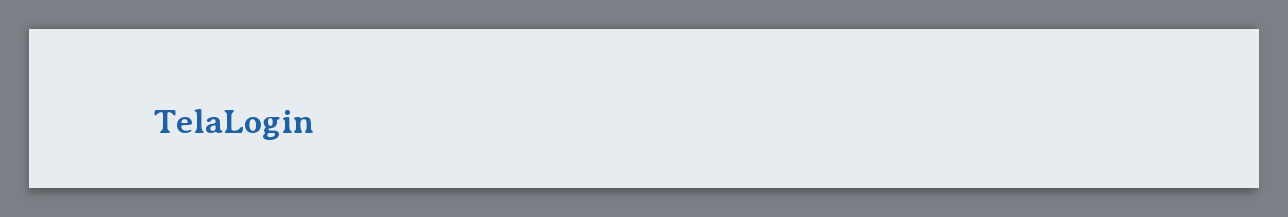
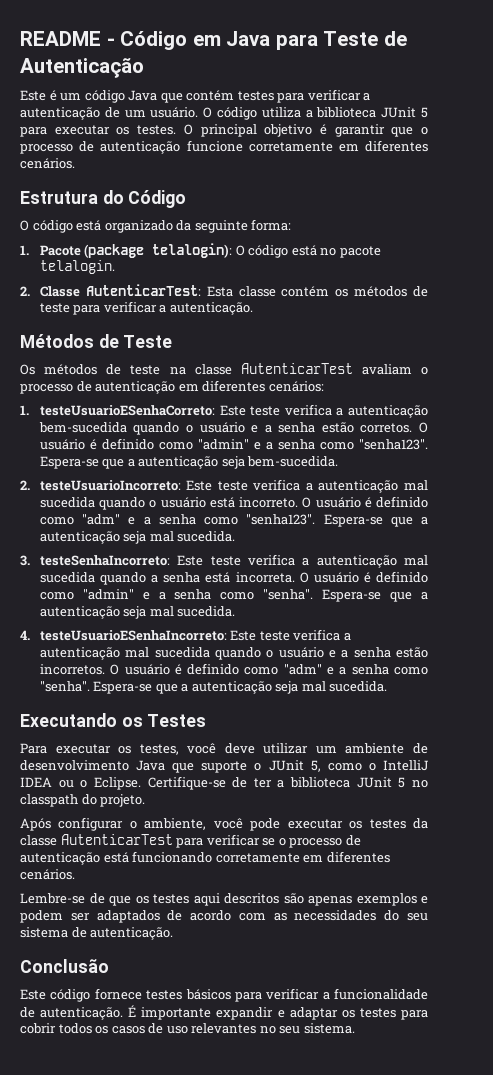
- TelaLogin
+ README - Código em Java para Teste de Autenticação
+ Este é um código Java que contém testes para verificar a autenticação de um usuário. O código utiliza a biblioteca JUnit 5 para executar os testes. O principal objetivo é garantir que o processo de autenticação funcione corretamente em diferentes cenários.
+ Estrutura do Código
+ O código está organizado da seguinte forma:
+ 1. Pacote (package telalogin): O código está no pacote telalogin.
+ 2. Classe AutenticarTest: Esta classe contém os métodos de teste para verificar a autenticação.
+ Métodos de Teste
+ Os métodos de teste na classe AutenticarTest avaliam o processo de autenticação em diferentes cenários:
+ 1. testeUsuarioESenhaCorreto: Este teste verifica a autenticação bem-sucedida quando o usuário e a senha estão corretos. O usuário é definido como "admin" e a senha como "senha123". Espera-se que a autenticação seja bem-sucedida.
+ 2. testeUsuarioIncorreto: Este teste verifica a autenticação mal sucedida quando o usuário está incorreto. O usuário é definido como "adm" e a senha como "senha123". Espera-se que a autenticação seja mal sucedida.
+ 3. testeSenhaIncorreto: Este teste verifica a autenticação mal sucedida quando a senha está incorreta. O usuário é definido como "admin" e a senha como "senha". Espera-se que a autenticação seja mal sucedida.
+ 4. testeUsuarioESenhaIncorreto: Este teste verifica a autenticação mal sucedida quando o usuário e a senha estão incorretos. O usuário é definido como "adm" e a senha como "senha". Espera-se que a autenticação seja mal sucedida.
+ Executando os Testes
+ Para executar os testes, você deve utilizar um ambiente de desenvolvimento Java que suporte o JUnit 5, como o IntelliJ IDEA ou o Eclipse. Certifique-se de ter a biblioteca JUnit 5 no classpath do projeto.
+ Após configurar o ambiente, você pode executar os testes da classe AutenticarTest para verificar se o processo de autenticação está funcionando corretamente em diferentes cenários.
+ Lembre-se de que os testes aqui descritos são apenas exemplos e podem ser adaptados de acordo com as necessidades do seu sistema de autenticação.
+ Conclusão
+ Este código fornece testes básicos para verificar a funcionalidade de autenticação. É importante expandir e adaptar os testes para cobrir todos os casos de uso relevantes no seu sistema.

